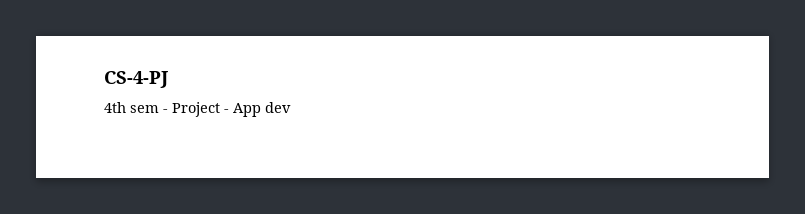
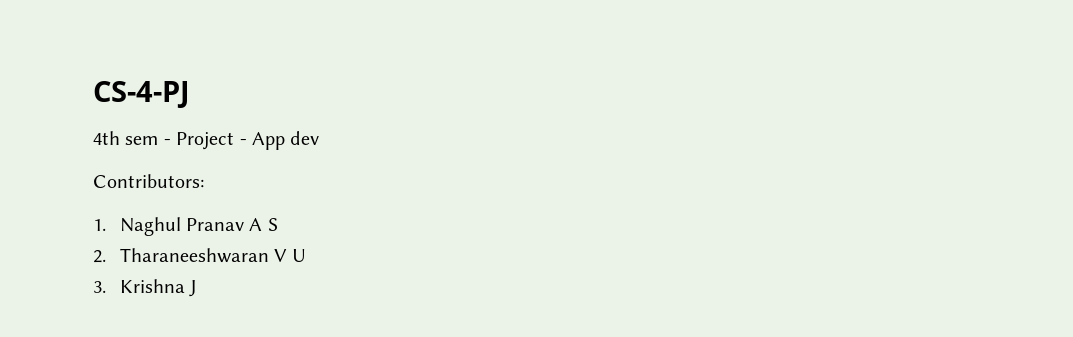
+ Contributors:
+ 1. Naghul Pranav A S
+ 2. Tharaneeshwaran V U
+ 3. Krishna J

